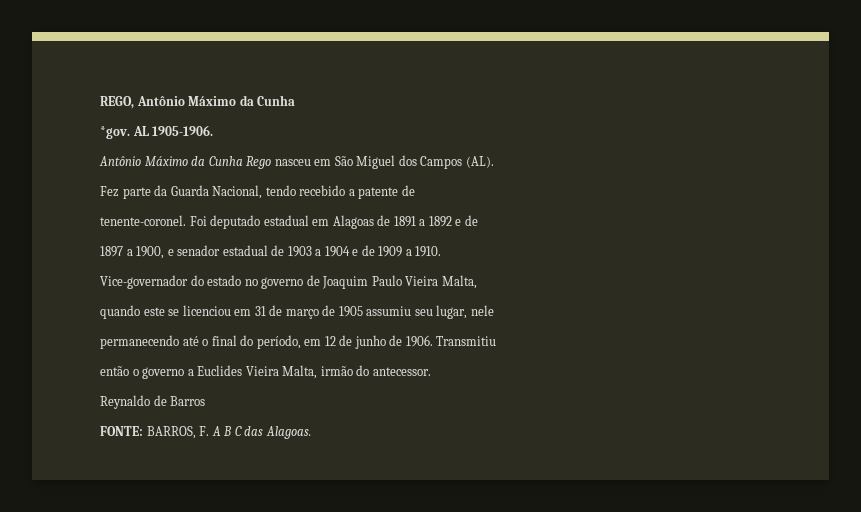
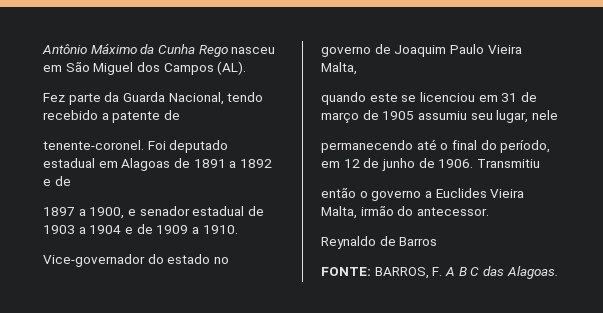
- REGO, Antônio Máximo da Cunha
- *gov. AL 1905-1906.

